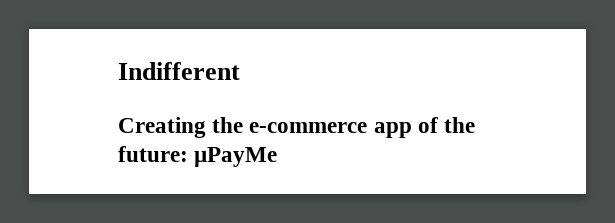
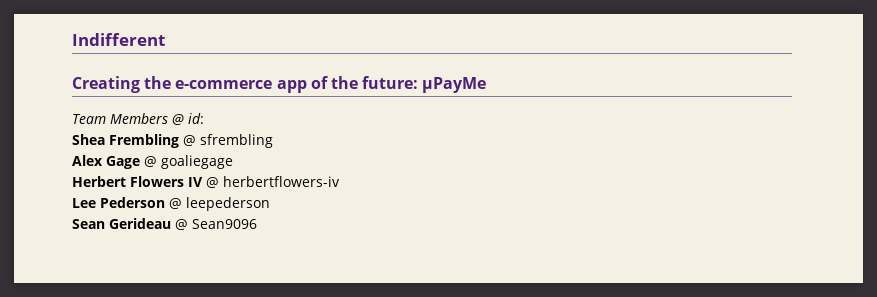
+ Team Members @ id:
+ Shea Frembling @ sfrembling
+ Alex Gage @ goaliegage
+ Herbert Flowers IV @ herbertflowers-iv
+ Lee Pederson @ leepederson
+ Sean Gerideau @ Sean9096

